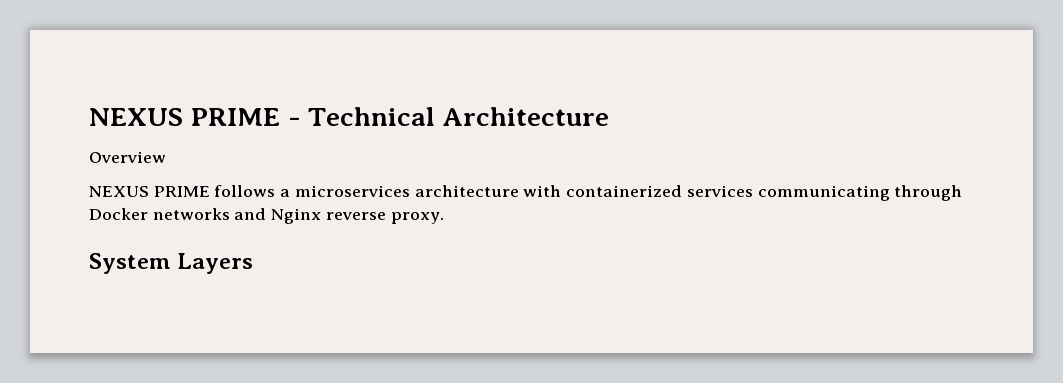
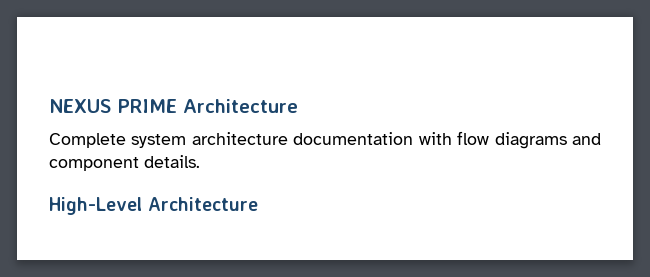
- NEXUS PRIME - Technical Architecture
+ NEXUS PRIME Architecture
- Overview
- NEXUS PRIME follows a microservices architecture with containerized services communicating through Docker networks and Nginx reverse proxy.
- System Layers
+ Complete system architecture documentation with flow diagrams and component details.
+ High-Level Architecture

